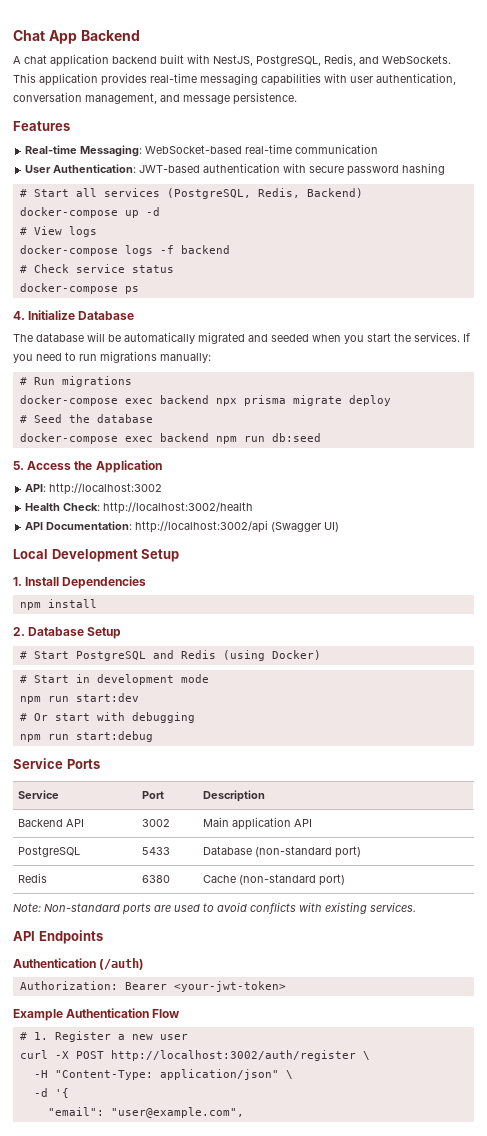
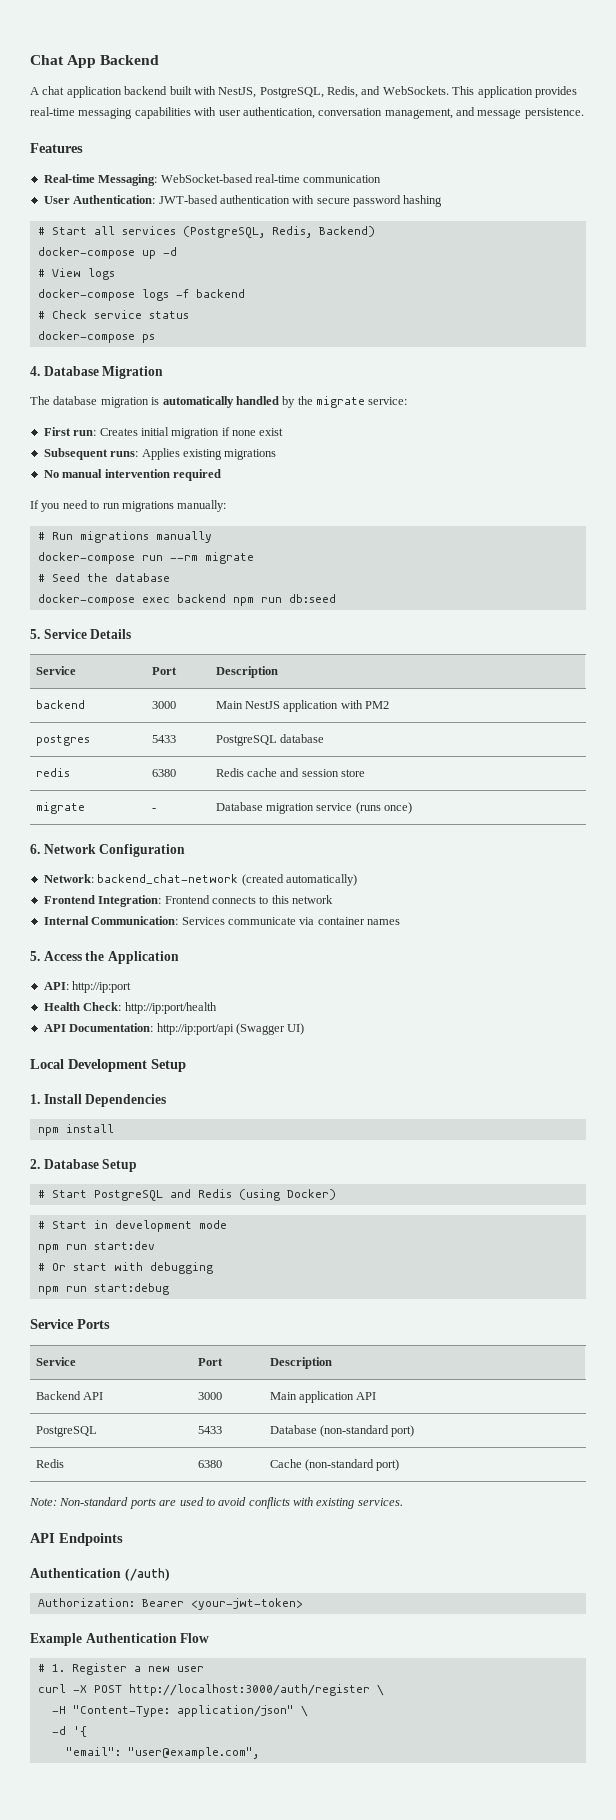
- 4. Initialize Database
+ 4. Database Migration
- The database will be automatically migrated and seeded when you start the services. If you need to run migrations manually:
+ The database migration is automatically handled by the migrate service:
+ First run: Creates initial migration if none exist
+ Subsequent runs: Applies existing migrations
+ No manual intervention required
+ If you need to run migrations manually:
- # Run migrations
- docker-compose exec backend npx prisma migrate deploy
+ # Run migrations manually
+ docker-compose run --rm migrate
+ 5. Service Details
+ Service | Port | Description
+ backend | 3000 | Main NestJS application with PM2
+ postgres | 5433 | PostgreSQL database
+ redis | 6380 | Redis cache and session store
+ migrate | - | Database migration service (runs once)
+ 6. Network Configuration
+ Network: backend_chat-network (created automatically)
+ Frontend Integration: Frontend connects to this network
+ Internal Communication: Services communicate via container names
- API: http://localhost:3002
+ API: http://ip:port
- Health Check: http://localhost:3002/health
+ Health Check: http://ip:port/health
- API Documentation: http://localhost:3002/api (Swagger UI)
+ API Documentation: http://ip:port/api (Swagger UI)
- Backend API | 3002 | Main application API
+ Backend API | 3000 | Main application API
- curl -X POST http://localhost:3002/auth/register \
+ curl -X POST http://localhost:3000/auth/register \

